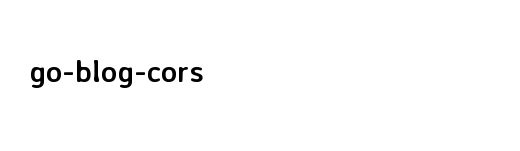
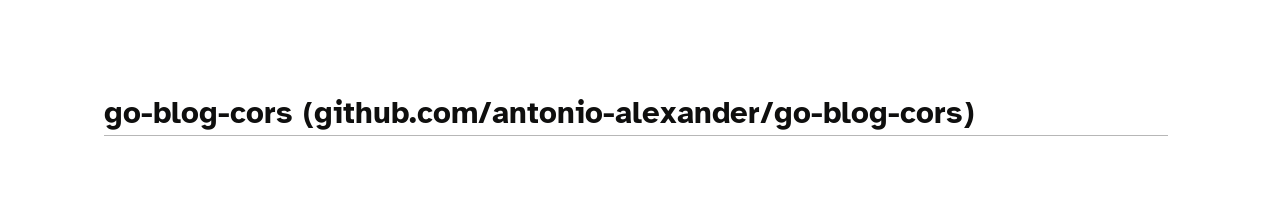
- go-blog-cors
+ go-blog-cors (github.com/antonio-alexander/go-blog-cors)

